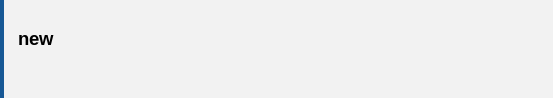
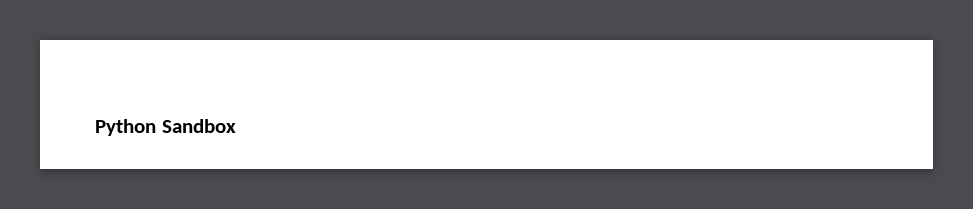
- new
+ Python Sandbox

